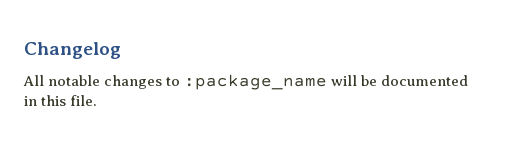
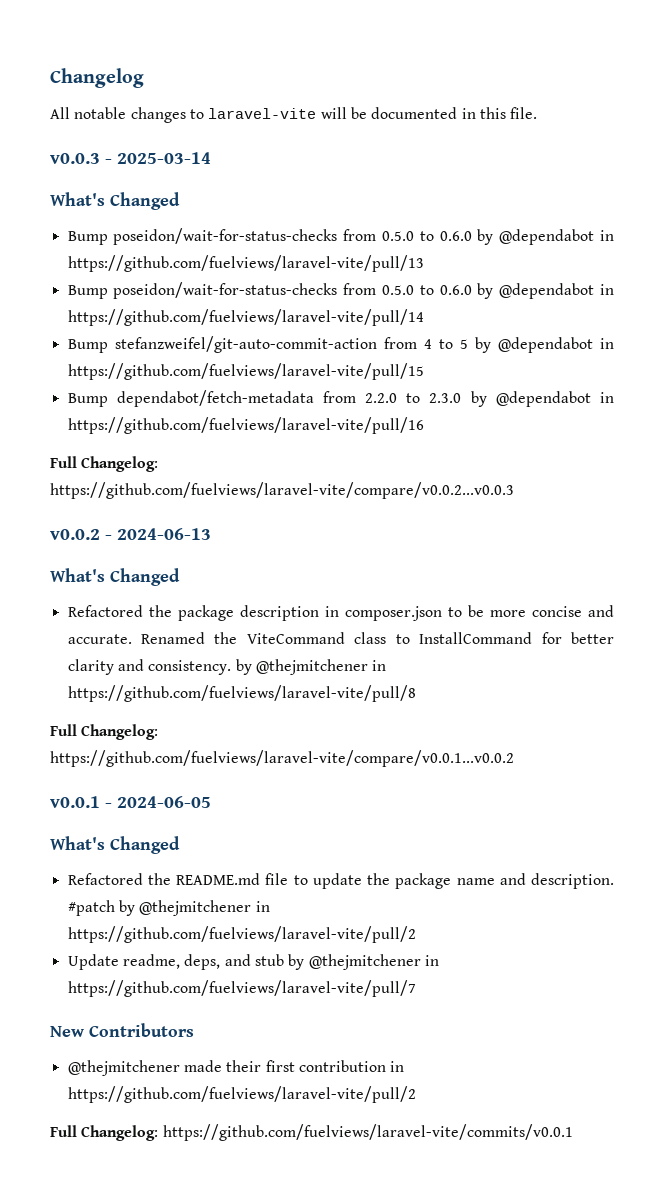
- All notable changes to :package_name will be documented in this file.
+ All notable changes to laravel-vite will be documented in this file.
+ v0.0.3 - 2025-03-14
+ What's Changed
+ Bump poseidon/wait-for-status-checks from 0.5.0 to 0.6.0 by @dependabot in https://github.com/fuelviews/laravel-vite/pull/13
+ Bump poseidon/wait-for-status-checks from 0.5.0 to 0.6.0 by @dependabot in https://github.com/fuelviews/laravel-vite/pull/14
+ Bump stefanzweifel/git-auto-commit-action from 4 to 5 by @dependabot in https://github.com/fuelviews/laravel-vite/pull/15
+ Bump dependabot/fetch-metadata from 2.2.0 to 2.3.0 by @dependabot in https://github.com/fuelviews/laravel-vite/pull/16
+ Full Changelog: https://github.com/fuelviews/laravel-vite/compare/v0.0.2...v0.0.3
+ v0.0.2 - 2024-06-13
+ What's Changed
+ Refactored the package description in composer.json to be more concise and accurate. Renamed the ViteCommand class to InstallCommand for better clarity and consistency. by @thejmitchener in https://github.com/fuelviews/laravel-vite/pull/8
+ Full Changelog: https://github.com/fuelviews/laravel-vite/compare/v0.0.1...v0.0.2
+ v0.0.1 - 2024-06-05
+ What's Changed
+ Refactored the README.md file to update the package name and description. #patch by @thejmitchener in https://github.com/fuelviews/laravel-vite/pull/2
+ Update readme, deps, and stub by @thejmitchener in https://github.com/fuelviews/laravel-vite/pull/7
+ New Contributors
+ @thejmitchener made their first contribution in https://github.com/fuelviews/laravel-vite/pull/2
+ Full Changelog: https://github.com/fuelviews/laravel-vite/commits/v0.0.1

